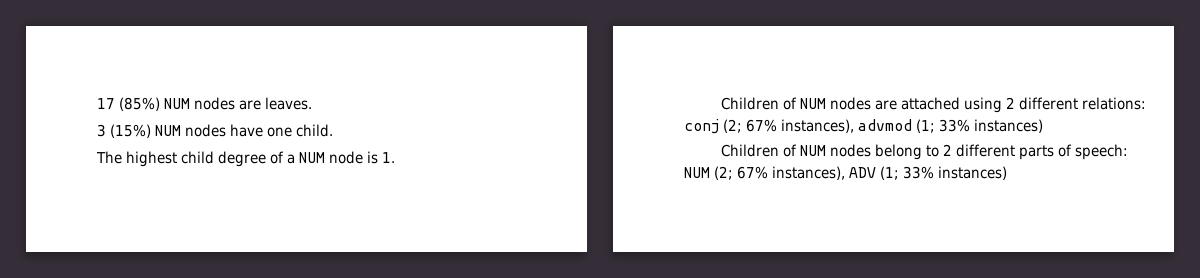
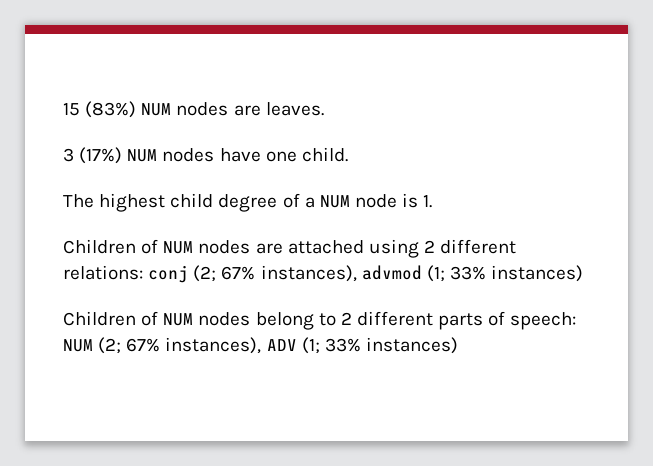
- 17 (85%) NUM nodes are leaves.
+ 15 (83%) NUM nodes are leaves.
- 3 (15%) NUM nodes have one child.
+ 3 (17%) NUM nodes have one child.

